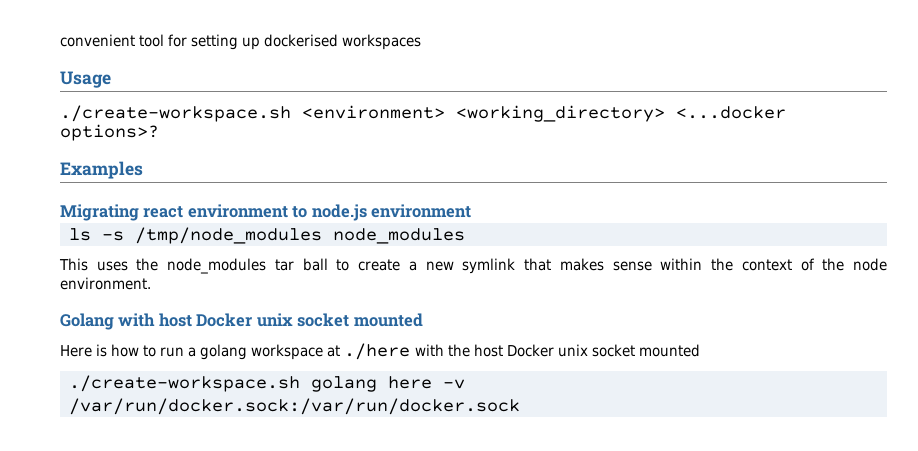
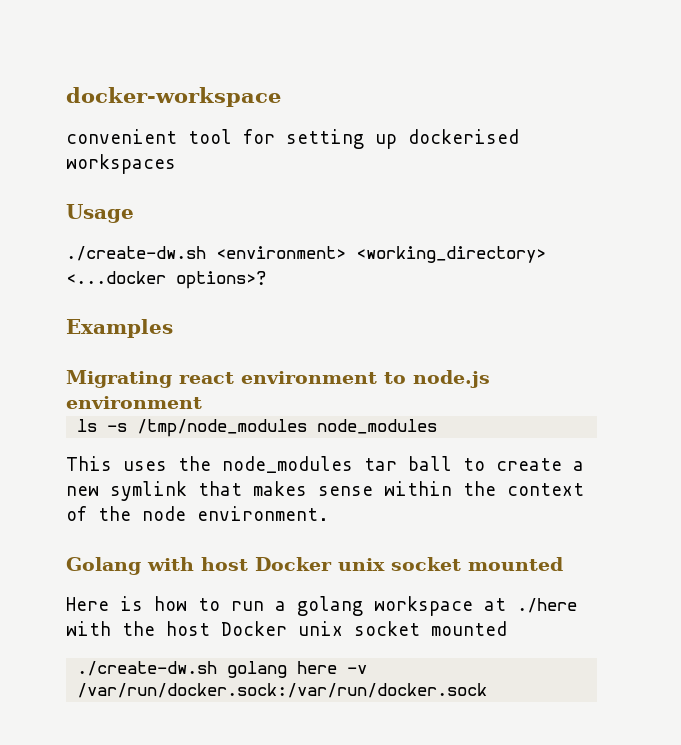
+ docker-workspace
- ./create-workspace.sh <environment> <working_directory> <...docker options>?
+ ./create-dw.sh <environment> <working_directory> <...docker options>?
- ./create-workspace.sh golang here -v /var/run/docker.sock:/var/run/docker.sock
+ ./create-dw.sh golang here -v /var/run/docker.sock:/var/run/docker.sock

